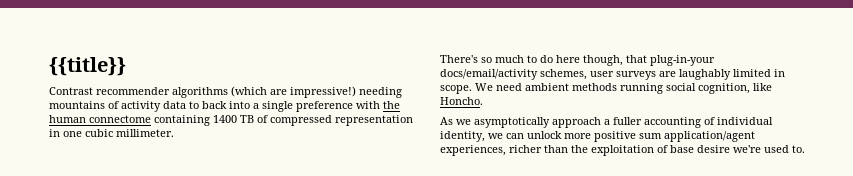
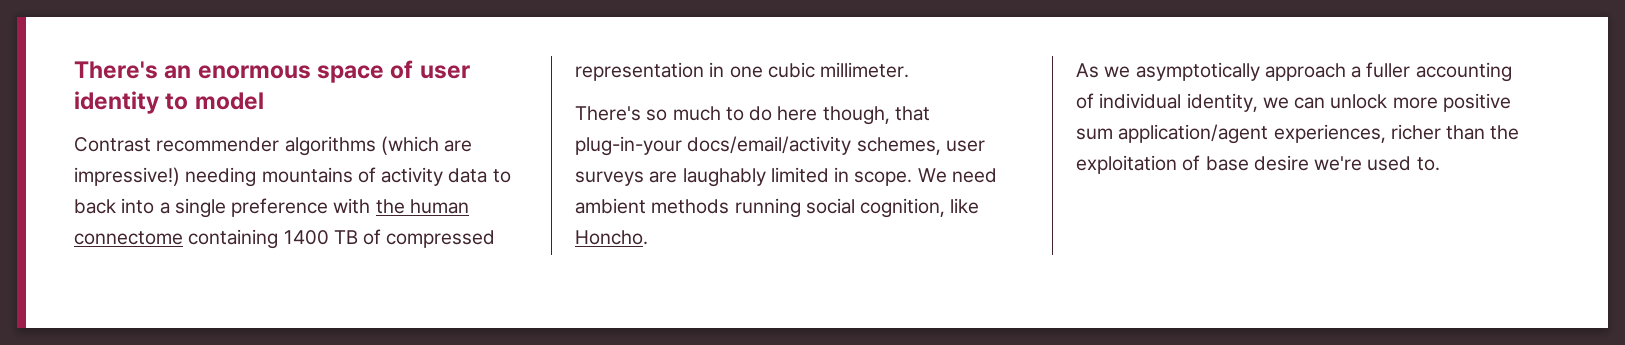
- {{title}}
+ There's an enormous space of user identity to model

